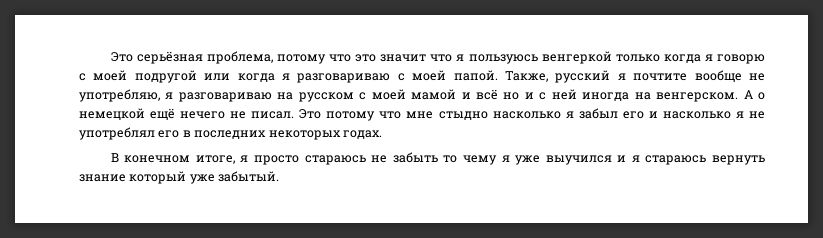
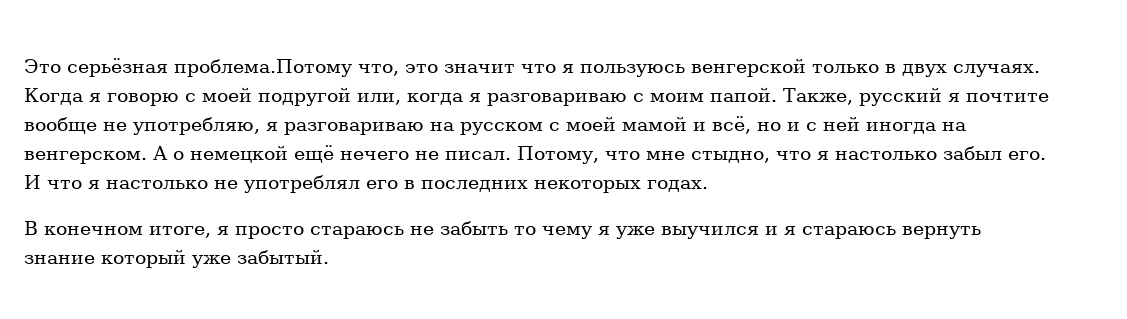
- Это серьёзная проблема, потому что это значит что я пользуюсь венгеркой только когда я говорю с моей подругой или когда я разговариваю с моей папой.
+ Это серьёзная проблема.Потому что, это значит что я пользуюсь венгерской только в двух случаях. Когда я говорю с моей подругой или, когда я разговариваю с моим папой.
- Также, русский я почтите вообще не употребляю, я разговариваю на русском с моей мамой и всё но и с ней иногда на венгерском.
+ Также, русский я почтите вообще не употребляю, я разговариваю на русском с моей мамой и всё, но и с ней иногда на венгерском.
- Это потому что мне стыдно насколько я забыл его и насколько я не употреблял его в последних некоторых годах.
+ Потому, что мне стыдно, что я настолько забыл его. И что я настолько не употреблял его в последних некоторых годах.

